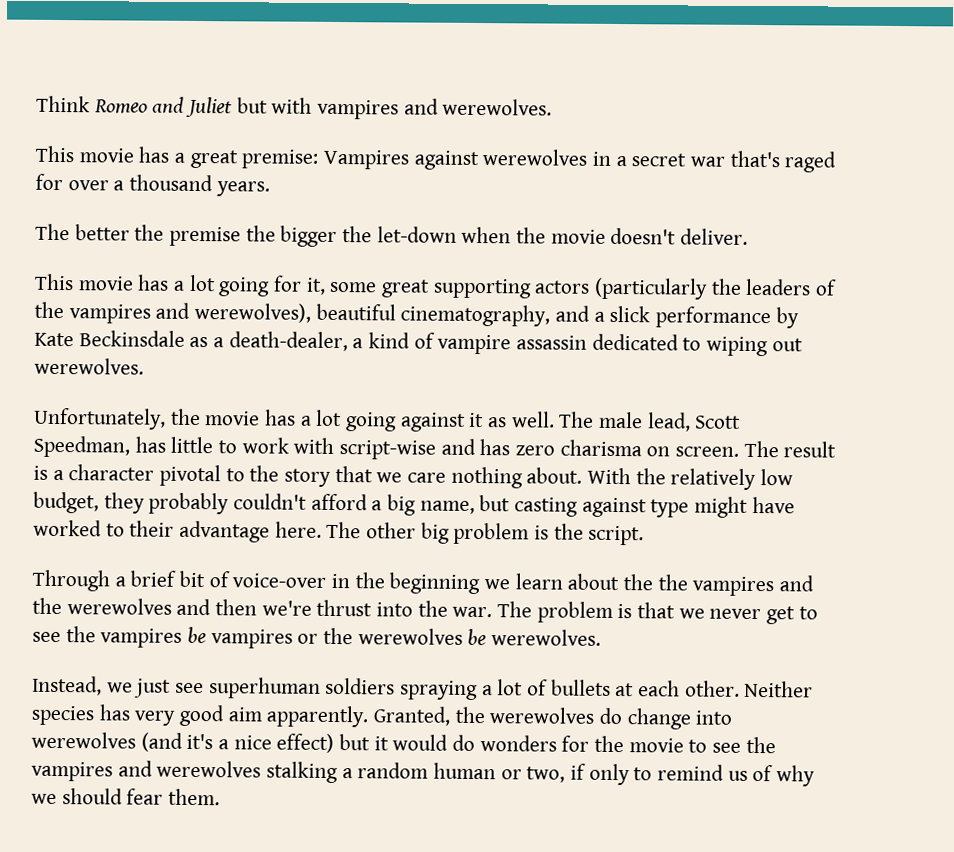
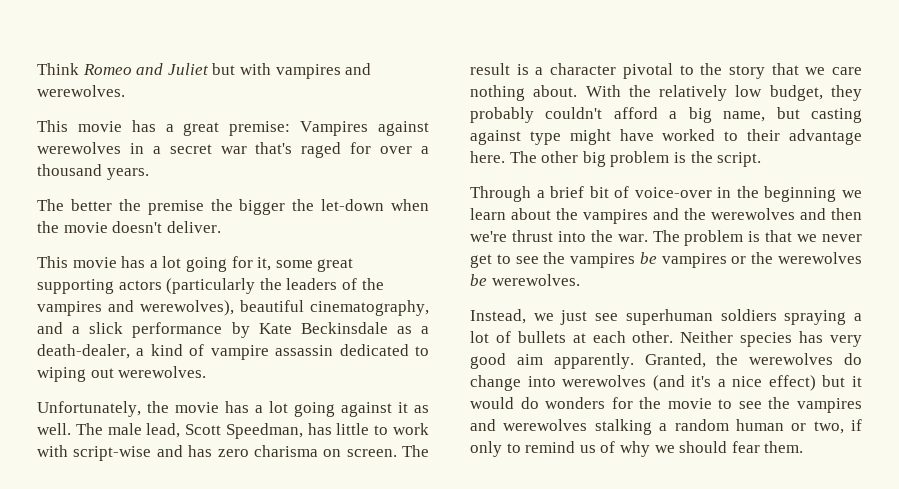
- Through a brief bit of voice-over in the beginning we learn about the the vampires and the werewolves and then we're thrust into the war.
+ Through a brief bit of voice-over in the beginning we learn about the vampires and the werewolves and then we're thrust into the war.

